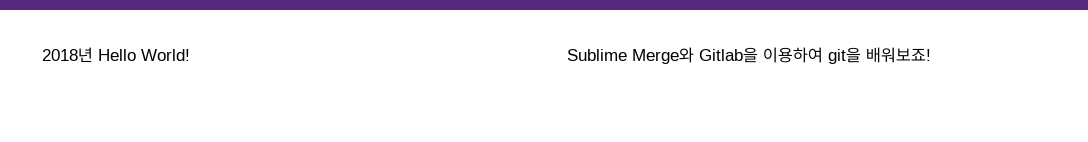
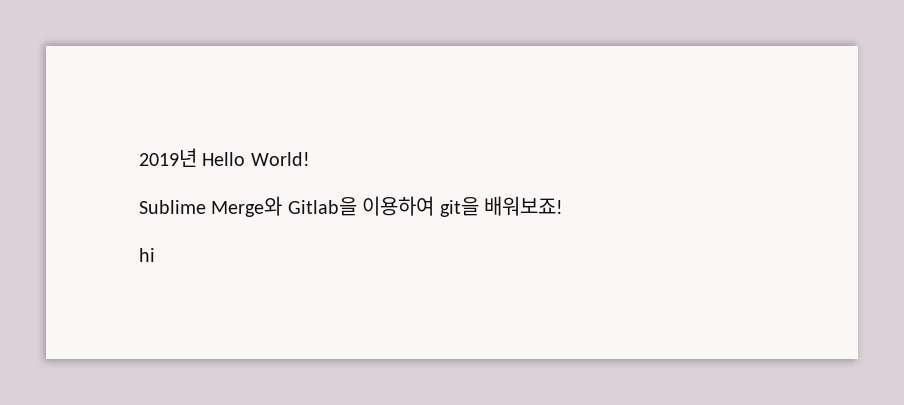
- 2018년 Hello World!
+ 2019년 Hello World!
+ hi

